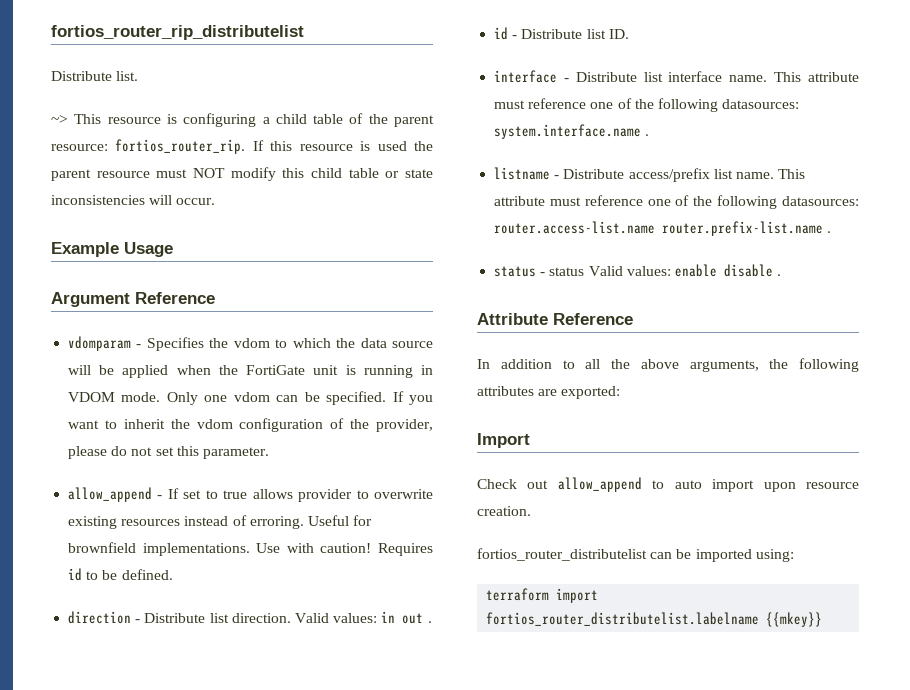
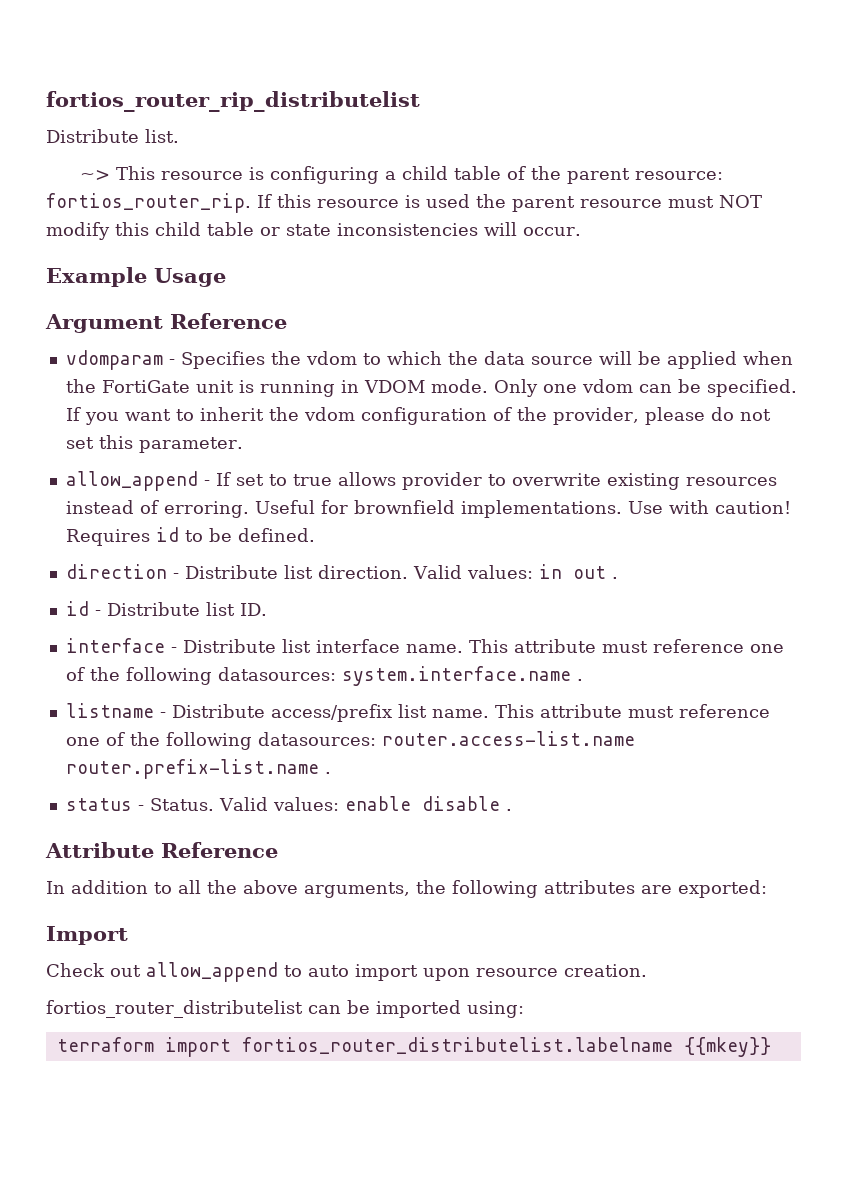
- status - status Valid values: enable disable .
+ status - Status. Valid values: enable disable .

